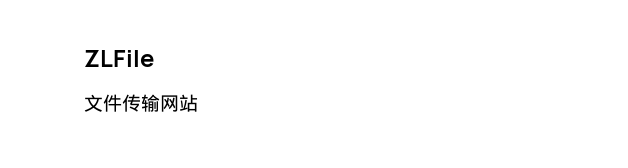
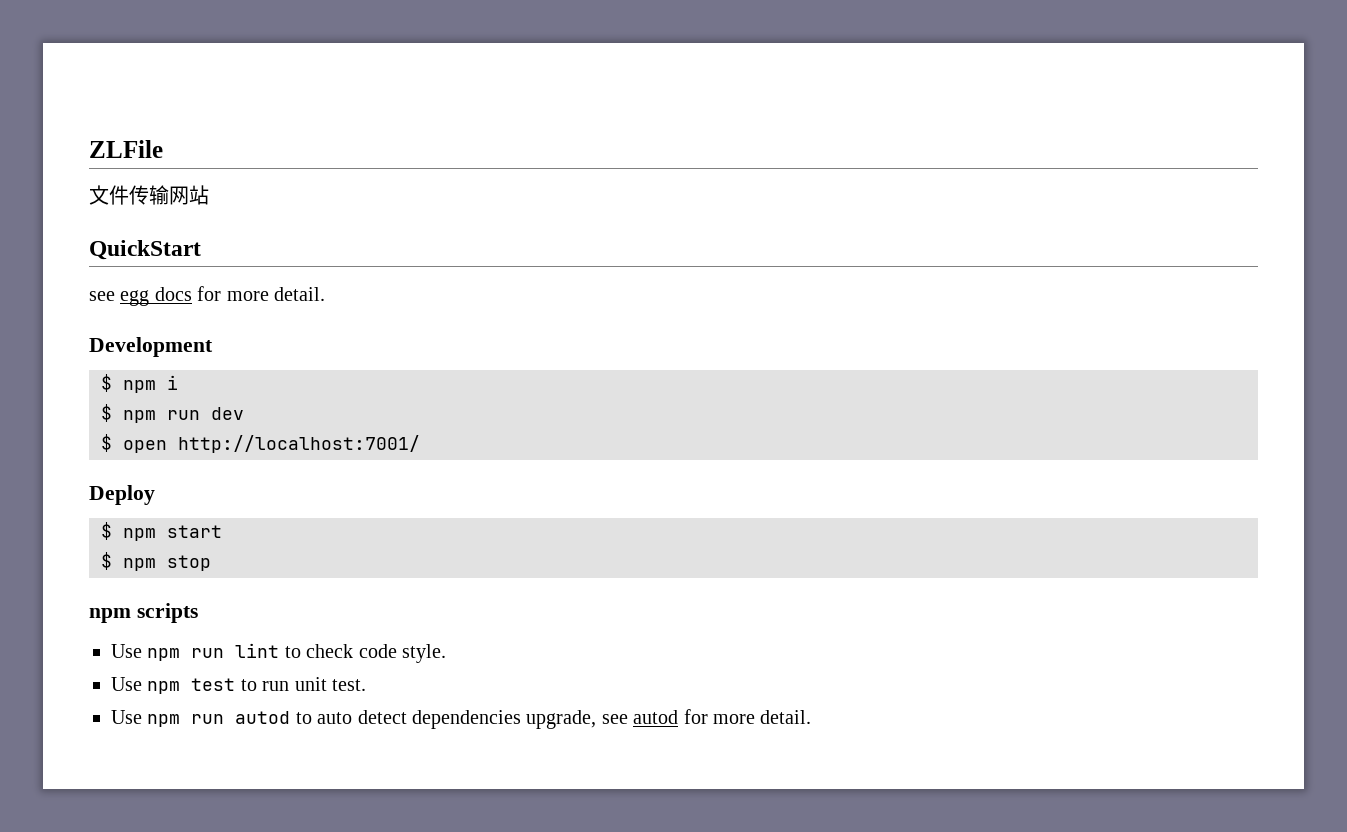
+ QuickStart
+ see egg docs for more detail.
+ Development
+ $ npm i
+ $ npm run dev
+ $ open http://localhost:7001/
+ Deploy
+ $ npm start
+ $ npm stop
+ npm scripts
+ Use npm run lint to check code style.
+ Use npm test to run unit test.
+ Use npm run autod to auto detect dependencies upgrade, see autod for more detail.

